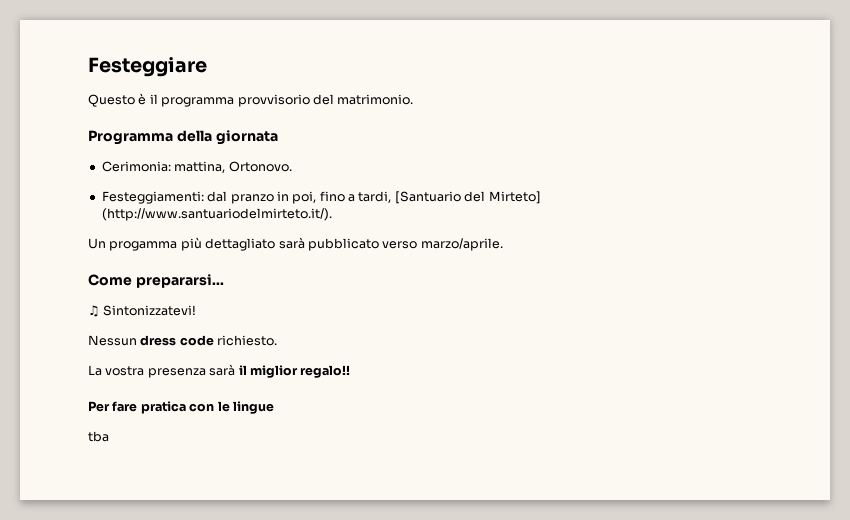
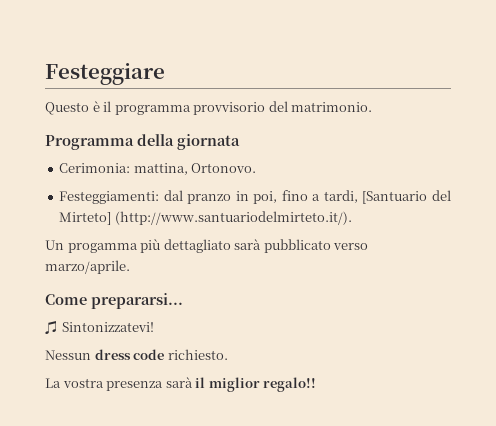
- Per fare pratica con le lingue
- tba

